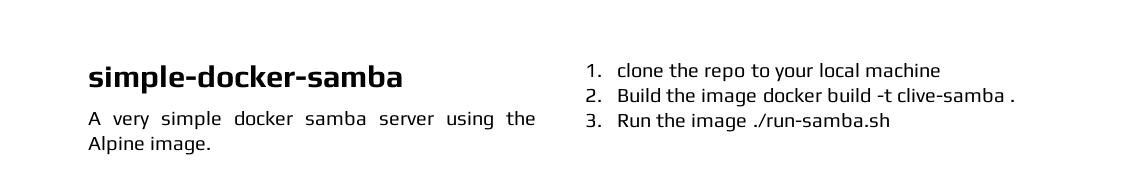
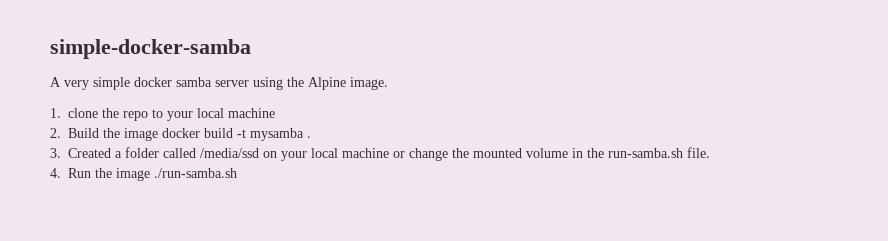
- 2. Build the image docker build -t clive-samba .
+ 2. Build the image docker build -t mysamba .
- 3. Run the image ./run-samba.sh
+ 3. Created a folder called /media/ssd on your local machine or change the mounted volume in the run-samba.sh file.
+ 4. Run the image ./run-samba.sh

